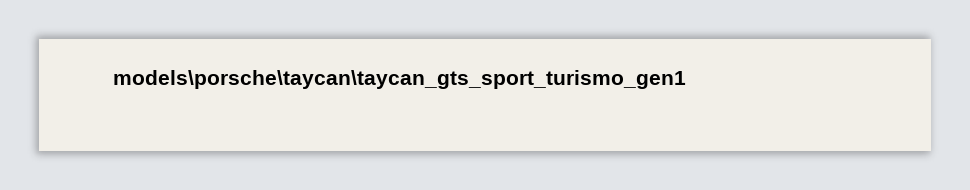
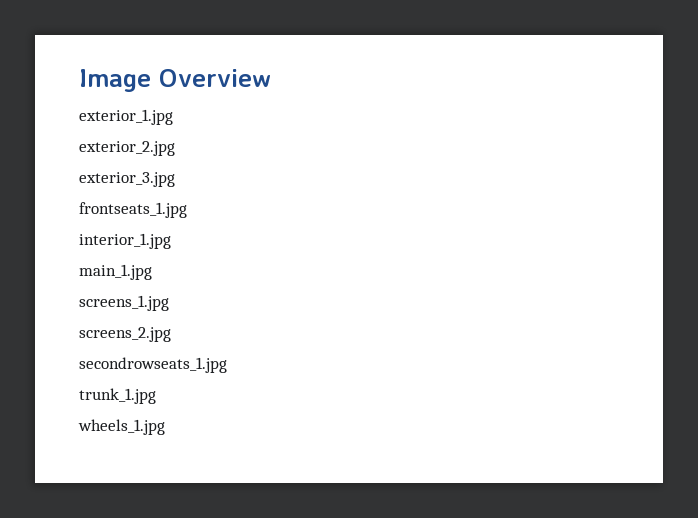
- models\porsche\taycan\taycan_gts_sport_turismo_gen1
+ Image Overview
+ exterior_1.jpg
+ exterior_2.jpg
+ exterior_3.jpg
+ frontseats_1.jpg
+ interior_1.jpg
+ main_1.jpg
+ screens_1.jpg
+ screens_2.jpg
+ secondrowseats_1.jpg
+ trunk_1.jpg
+ wheels_1.jpg

